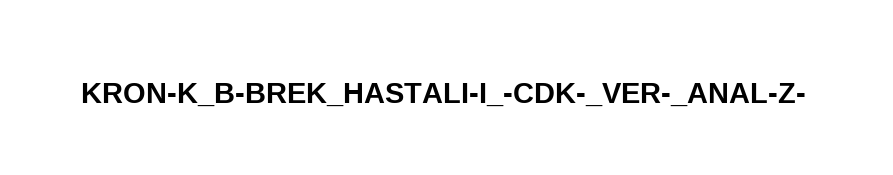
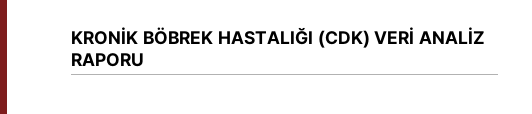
- KRON-K_B-BREK_HASTALI-I_-CDK-_VER-_ANAL-Z-
+ KRONİK BÖBREK HASTALIĞI (CDK) VERİ ANALİZ RAPORU

